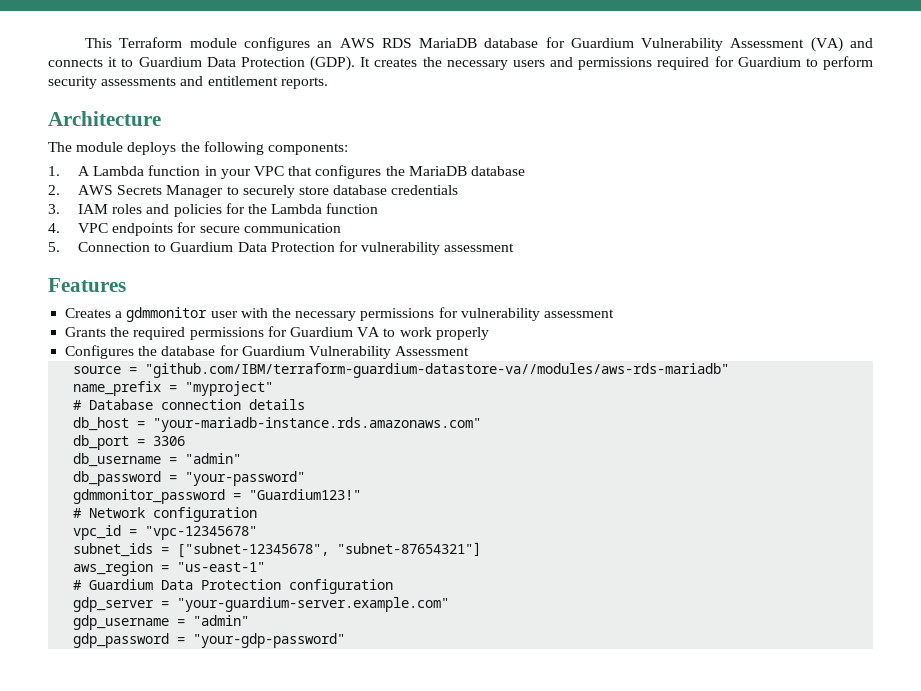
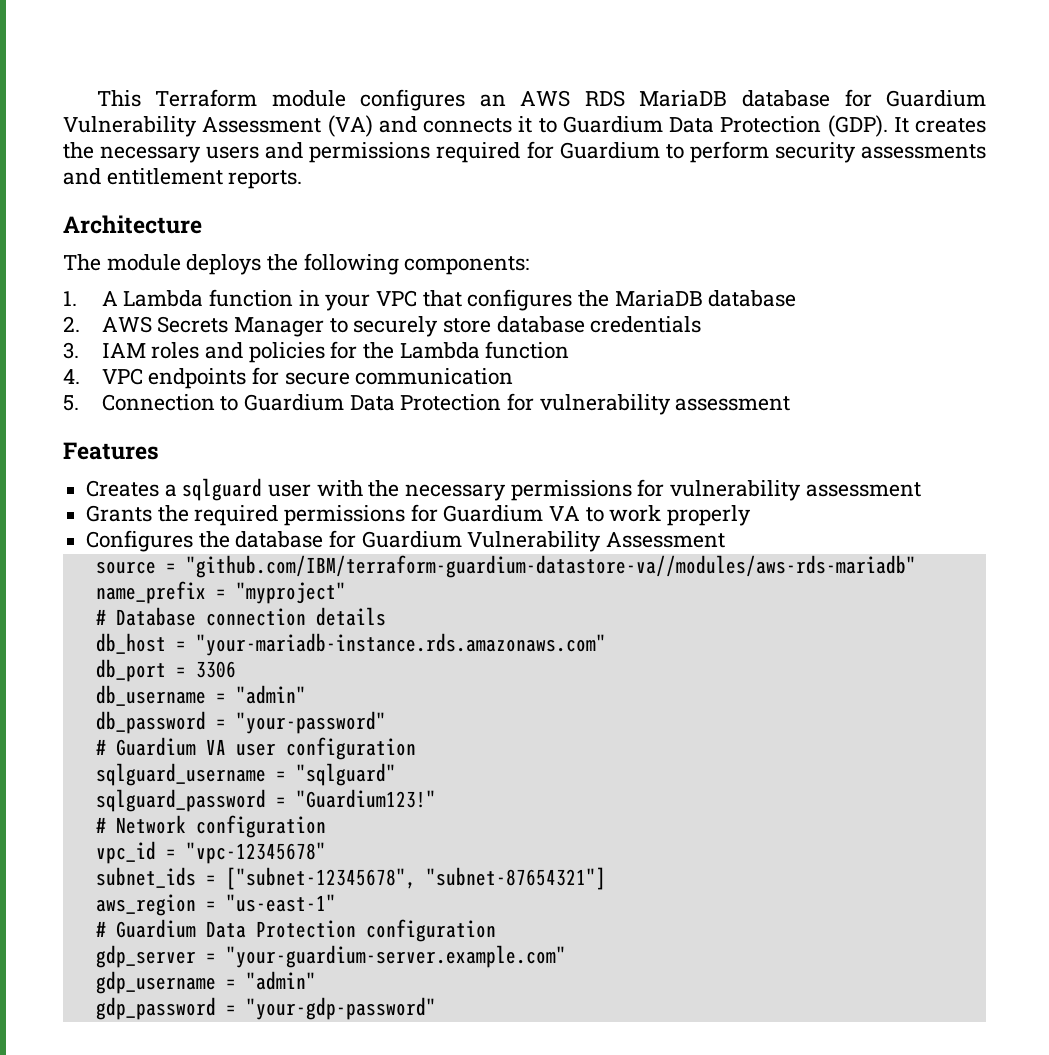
- Creates a gdmmonitor user with the necessary permissions for vulnerability assessment
+ Creates a sqlguard user with the necessary permissions for vulnerability assessment
- gdmmonitor_password = "Guardium123!"
+ # Guardium VA user configuration
+ sqlguard_username = "sqlguard"
+ sqlguard_password = "Guardium123!"

